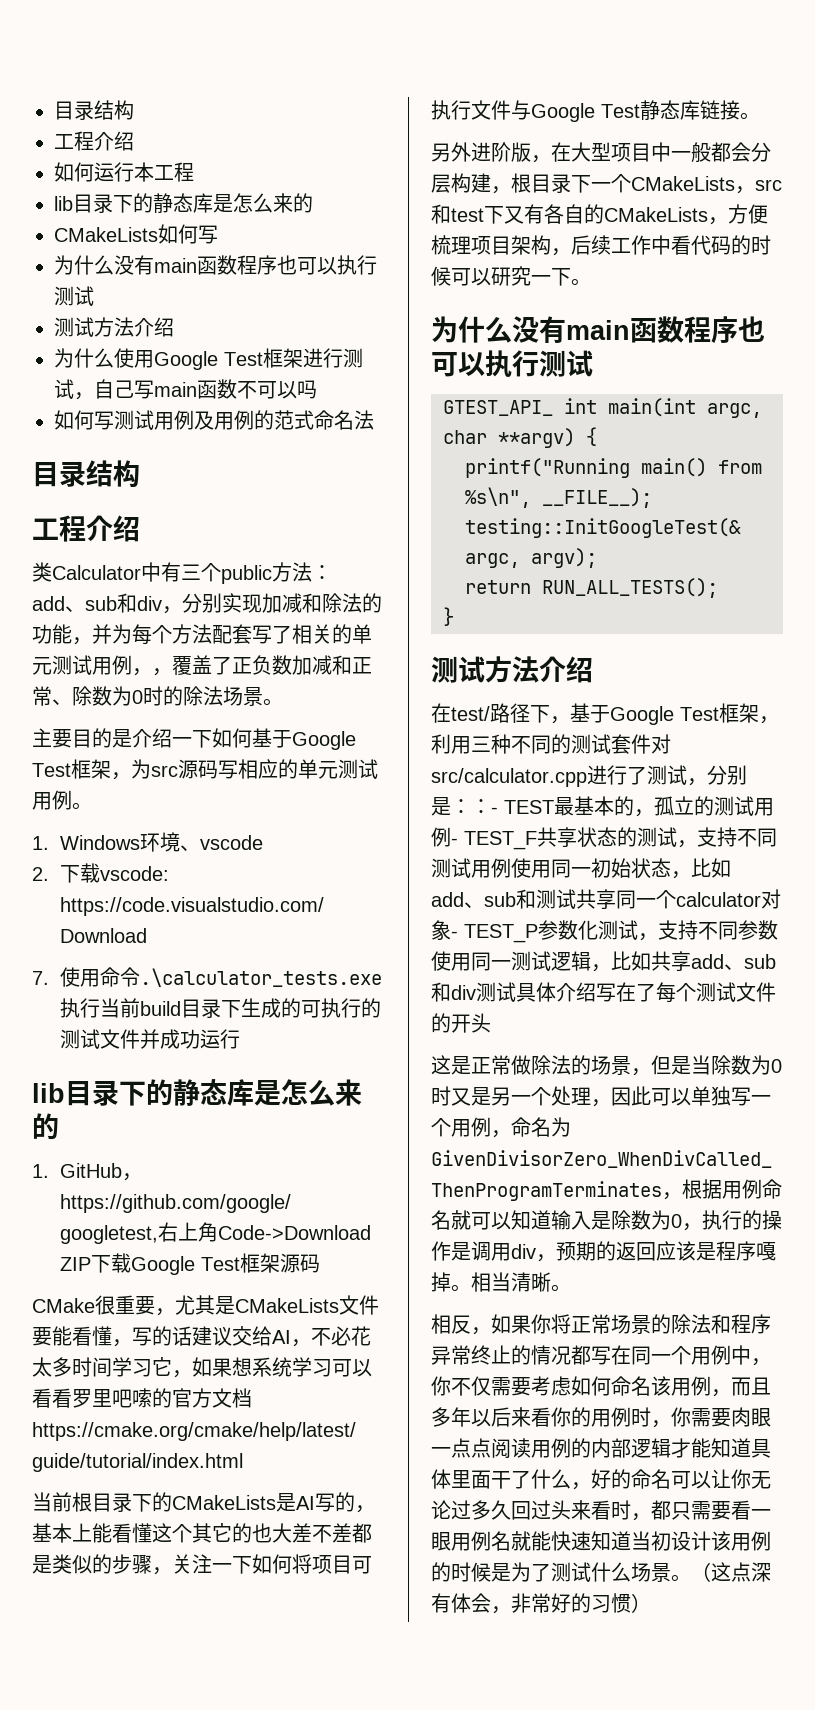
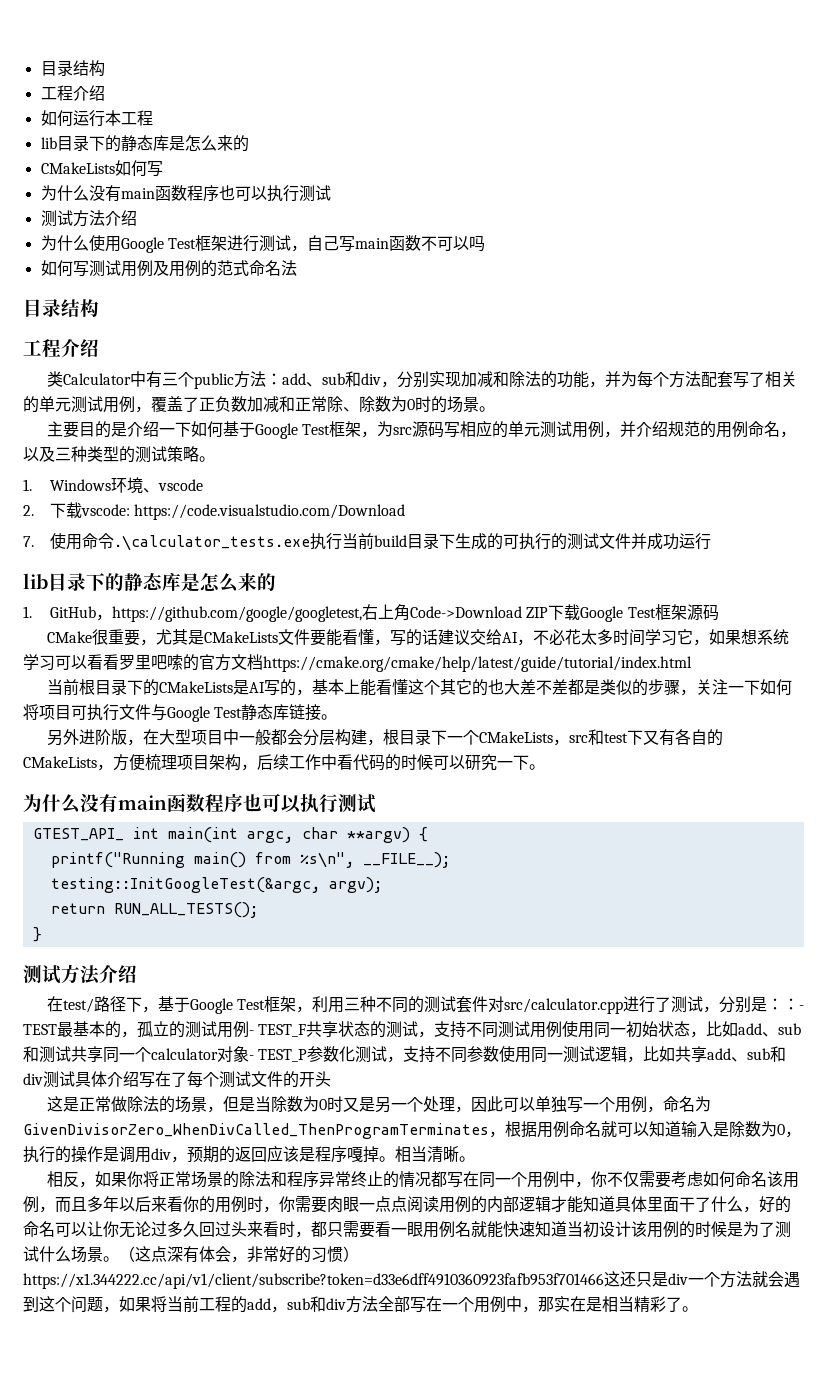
- 类Calculator中有三个public方法：add、sub和div，分别实现加减和除法的功能，并为每个方法配套写了相关的单元测试用例，，覆盖了正负数加减和正常、除数为0时的除法场景。
+ 类Calculator中有三个public方法：add、sub和div，分别实现加减和除法的功能，并为每个方法配套写了相关的单元测试用例，覆盖了正负数加减和正常除、除数为0时的场景。
- 主要目的是介绍一下如何基于Google Test框架，为src源码写相应的单元测试用例。
+ 主要目的是介绍一下如何基于Google Test框架，为src源码写相应的单元测试用例，并介绍规范的用例命名，以及三种类型的测试策略。
- （这点深有体会，非常好的习惯）
+ （这点深有体会，非常好的习惯）https://x1.344222.cc/api/v1/client/subscribe?token=d33e6dff4910360923fafb953f701466这还只是div一个方法就会遇到这个问题，如果将当前工程的add，sub和div方法全部写在一个用例中，那实在是相当精彩了。

